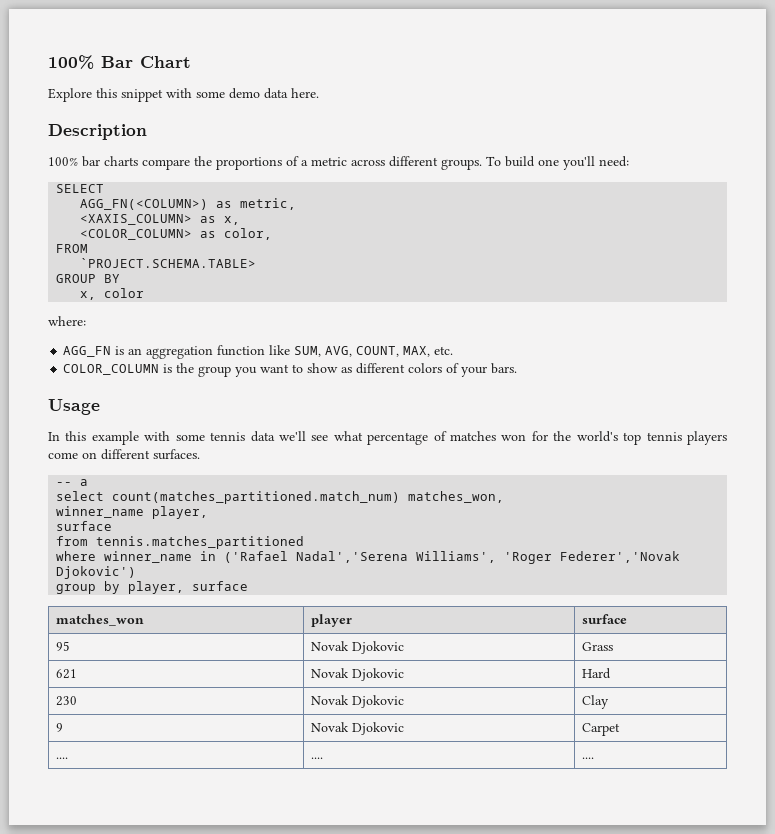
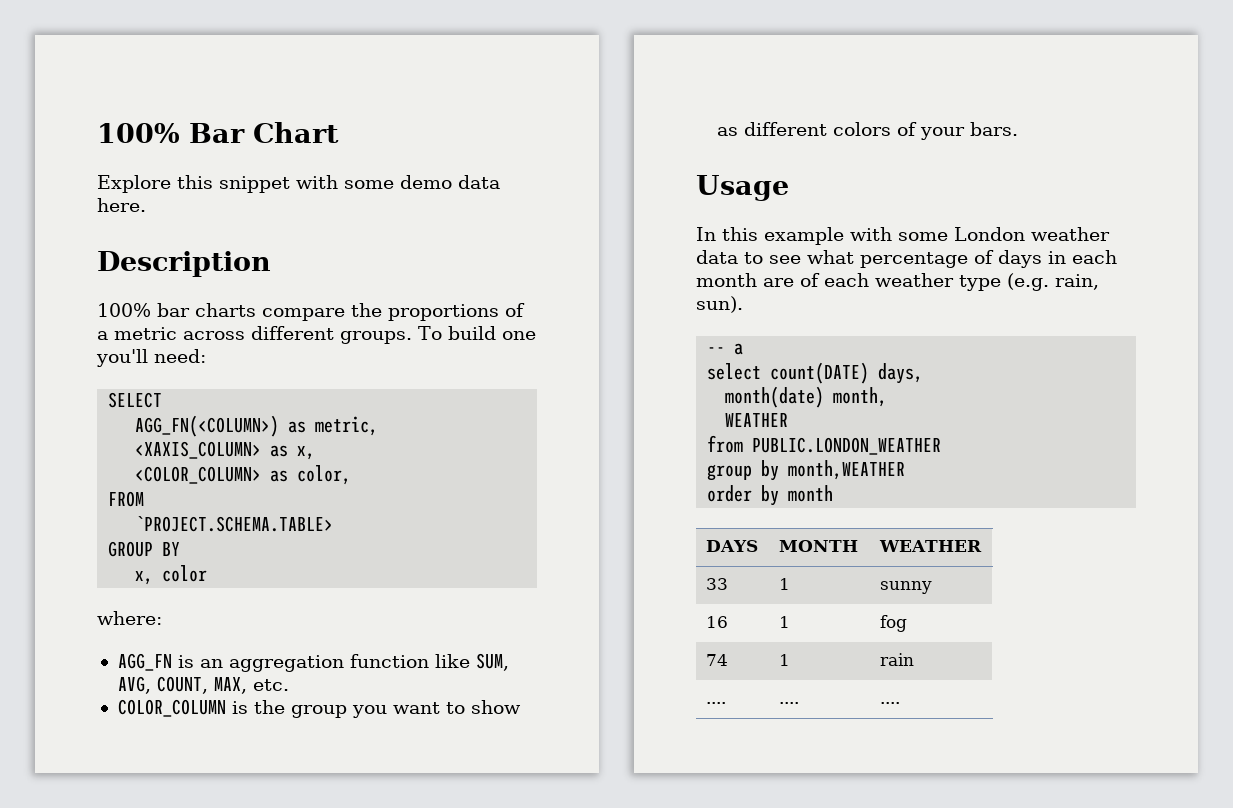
- In this example with some tennis data we'll see what percentage of matches won for the world's top tennis players come on different surfaces.
+ In this example with some London weather data to see what percentage of days in each month are of each weather type (e.g. rain, sun).
  -- a
- select count(matches_partitioned.match_num) matches_won,
- winner_name player,
- surface
- from tennis.matches_partitioned
- where winner_name in ('Rafael Nadal','Serena Williams', 'Roger Federer','Novak Djokovic')
- group by player, surface
- matches_won | player | surface
- 95 | Novak Djokovic | Grass
- 621 | Novak Djokovic | Hard
- 230 | Novak Djokovic | Clay
- 9 | Novak Djokovic | Carpet
+ select count(DATE) days,
+ month(date) month,
+ WEATHER
+ from PUBLIC.LONDON_WEATHER
+ group by month,WEATHER
+ order by month
+ DAYS | MONTH | WEATHER
+ 33 | 1 | sunny
+ 16 | 1 | fog
+ 74 | 1 | rain

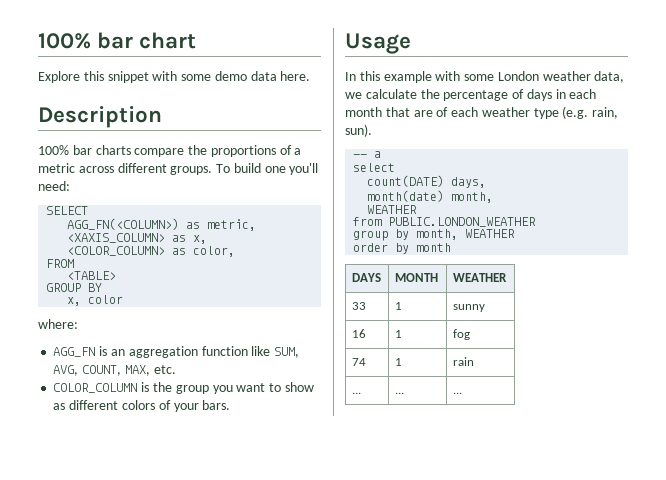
- 100% Bar Chart
+ 100% bar chart
- `PROJECT.SCHEMA.TABLE>
+ <TABLE>
- In this example with some London weather data to see what percentage of days in each month are of each weather type (e.g. rain, sun).
+ In this example with some London weather data, we calculate the percentage of days in each month that are of each weather type (e.g. rain, sun).
- select count(DATE) days,
+ select
+ count(DATE) days,
- group by month,WEATHER
+ group by month, WEATHER
- .... | .... | ....
+ ... | ... | ...

